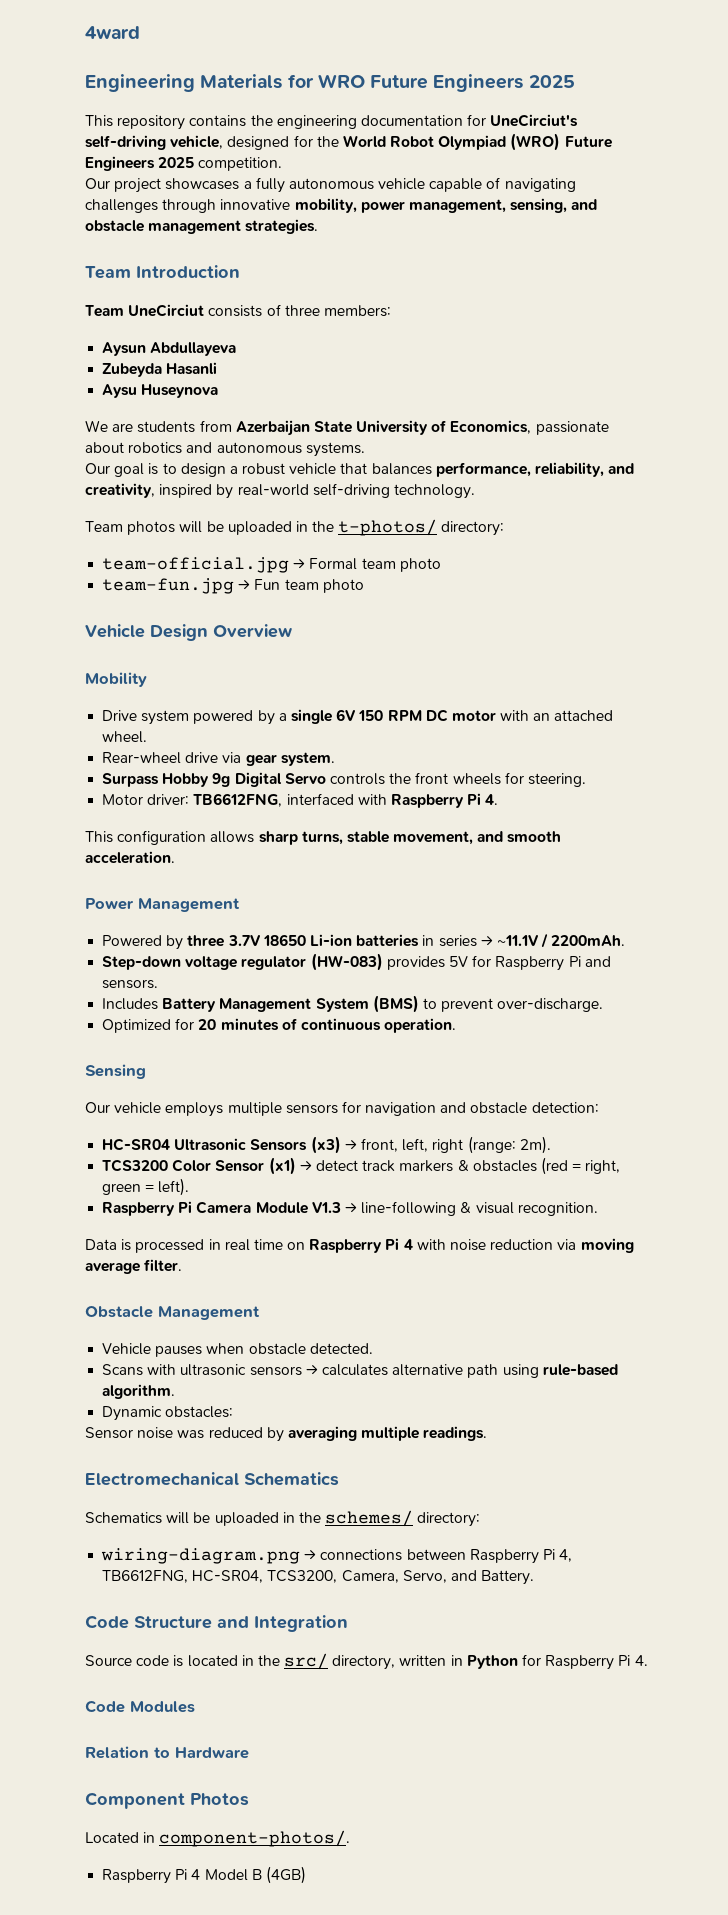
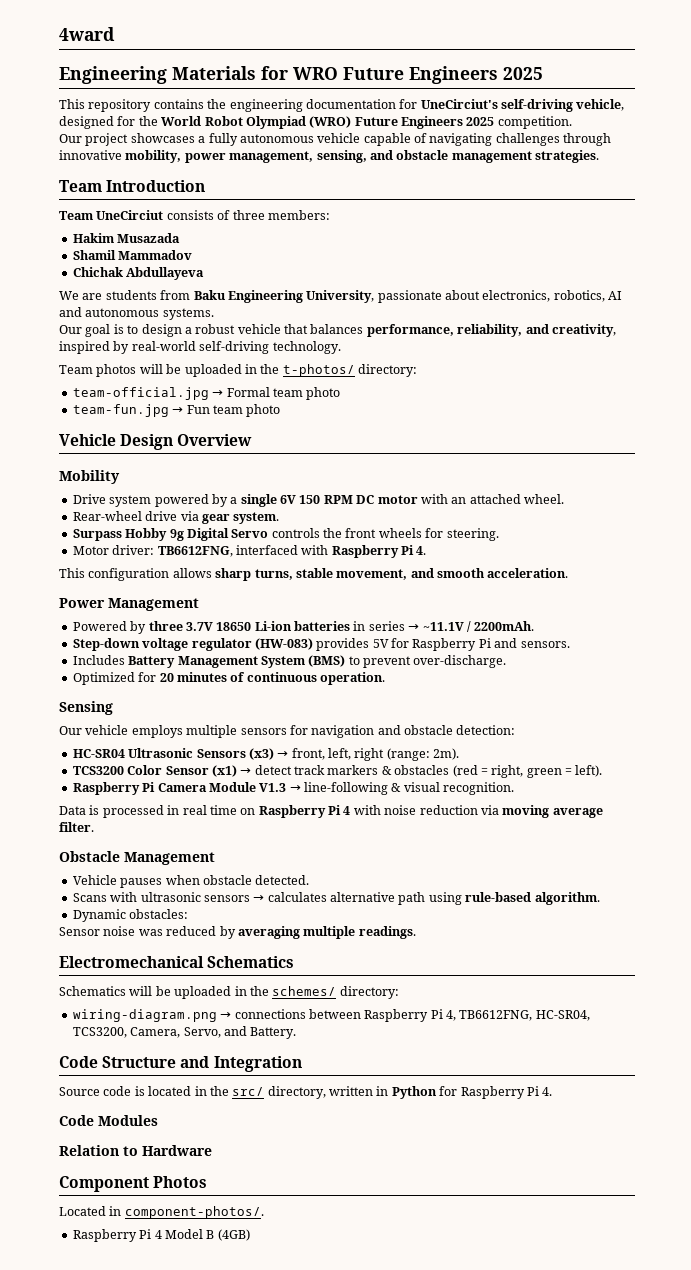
- Aysun Abdullayeva
- Zubeyda Hasanli
- Aysu Huseynova
- We are students from Azerbaijan State University of Economics, passionate about robotics and autonomous systems.
+ Hakim Musazada
+ Shamil Mammadov
+ Chichak Abdullayeva
+ We are students from Baku Engineering University, passionate about electronics, robotics, AI and autonomous systems.

